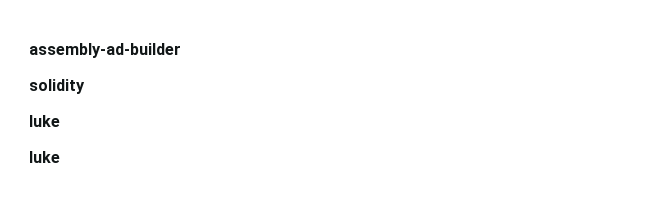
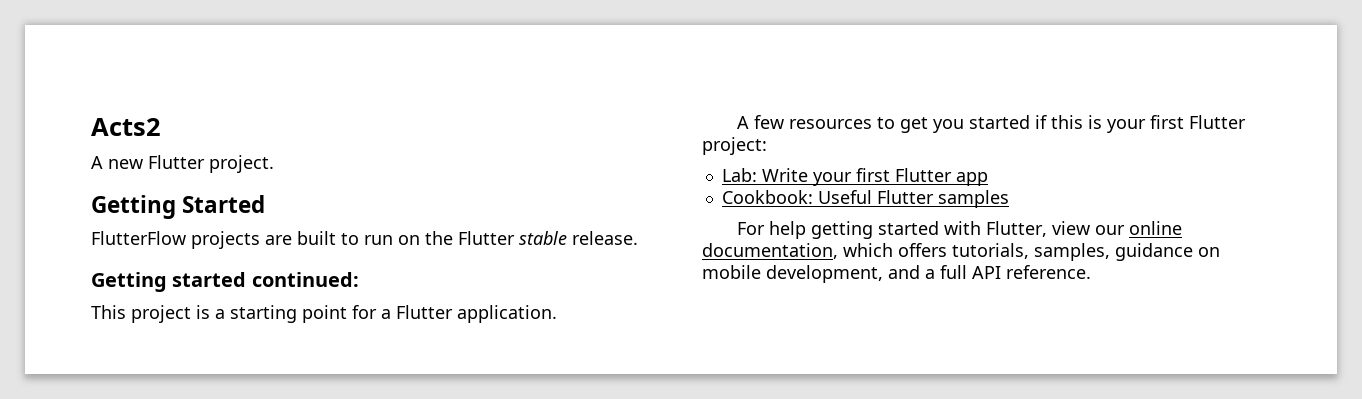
- assembly-ad-builder
- solidity
- luke
- luke
+ Acts2
+ A new Flutter project.
+ Getting Started
+ FlutterFlow projects are built to run on the Flutter stable release.
+ Getting started continued:
+ This project is a starting point for a Flutter application.
+ A few resources to get you started if this is your first Flutter project:
+ Lab: Write your first Flutter app
+ Cookbook: Useful Flutter samples
+ For help getting started with Flutter, view our online documentation, which offers tutorials, samples, guidance on mobile development, and a full API reference.

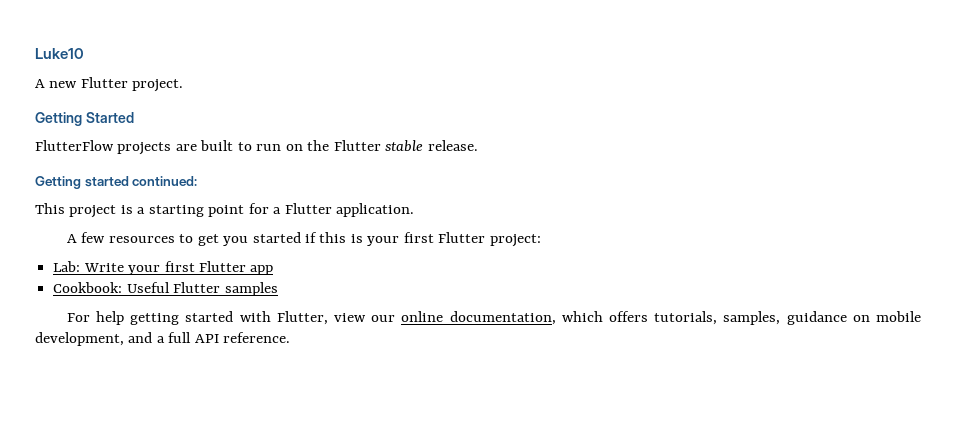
- Acts2
+ Luke10

